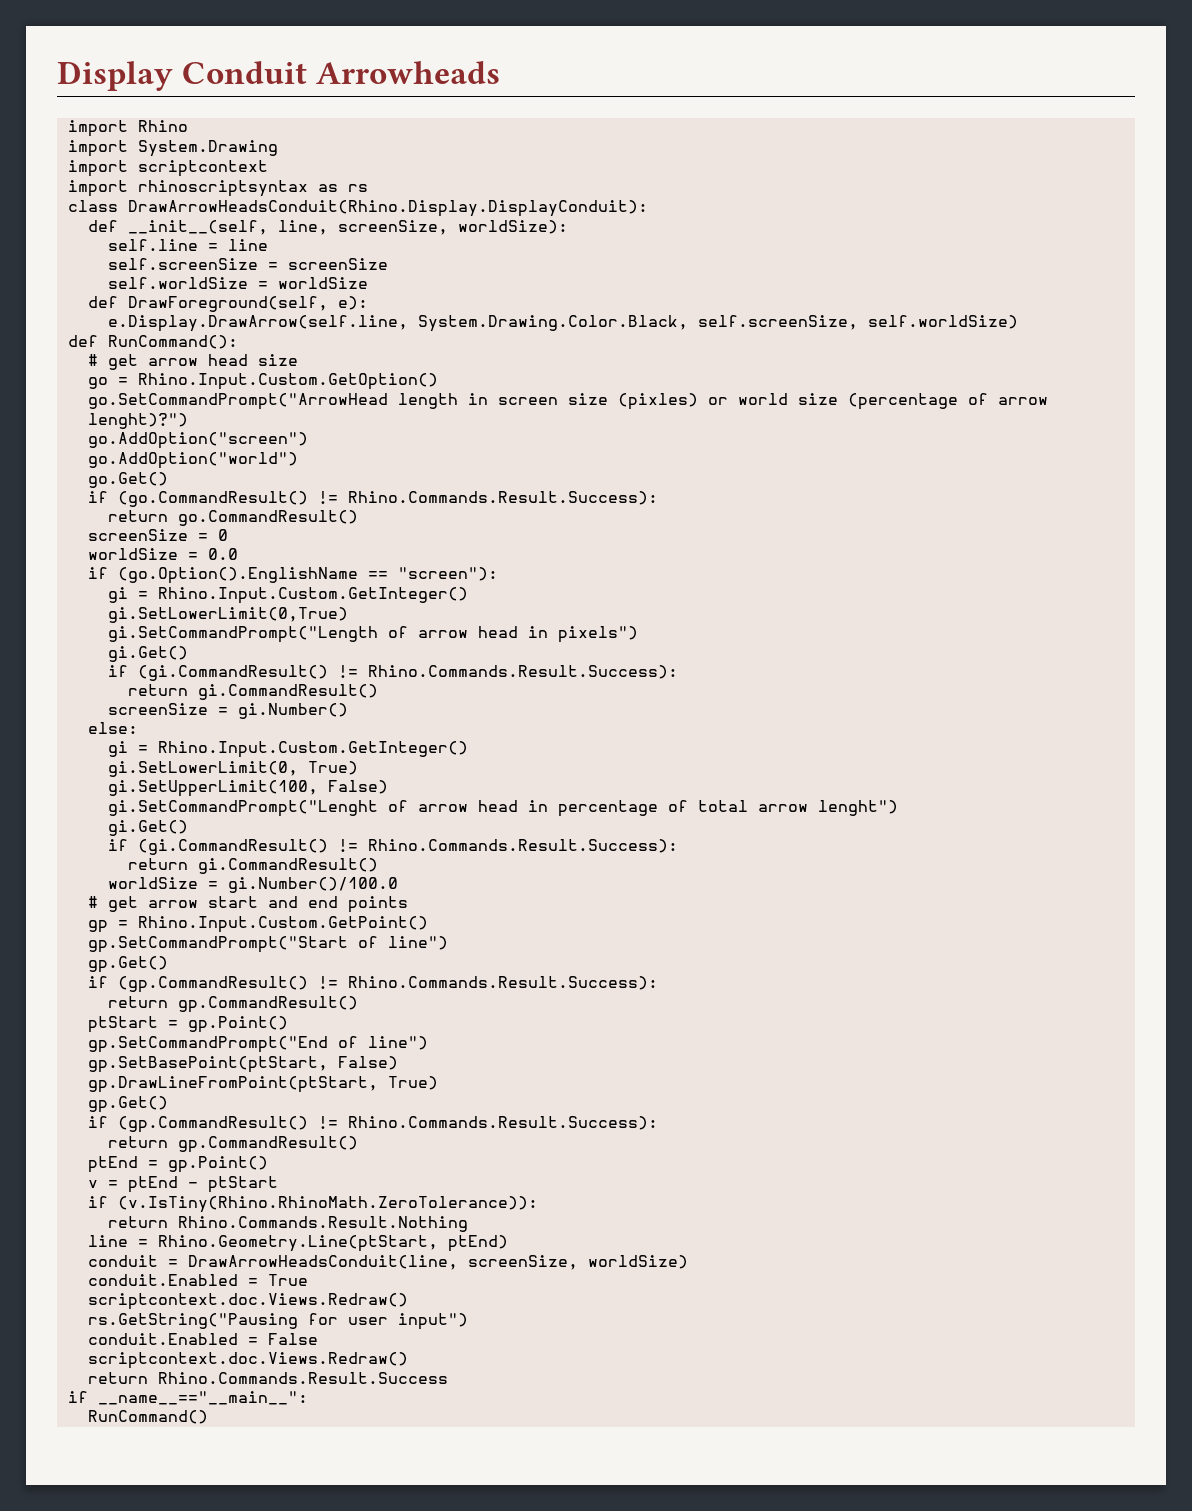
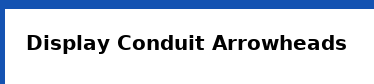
- import Rhino
- import System.Drawing
- import scriptcontext
- import rhinoscriptsyntax as rs
- class DrawArrowHeadsConduit(Rhino.Display.DisplayConduit):
- def __init__(self, line, screenSize, worldSize):
- self.line = line
- self.screenSize = screenSize
- self.worldSize = worldSize
- def DrawForeground(self, e):
- e.Display.DrawArrow(self.line, System.Drawing.Color.Black, self.screenSize, self.worldSize)
- def RunCommand():
- # get arrow head size
- go = Rhino.Input.Custom.GetOption()
- go.SetCommandPrompt("ArrowHead length in screen size (pixles) or world size (percentage of arrow lenght)?")
- go.AddOption("screen")
- go.AddOption("world")
- go.Get()
- if (go.CommandResult() != Rhino.Commands.Result.Success):
- return go.CommandResult()
- screenSize = 0
- worldSize = 0.0
- if (go.Option().EnglishName == "screen"):
- gi = Rhino.Input.Custom.GetInteger()
- gi.SetLowerLimit(0,True)
- gi.SetCommandPrompt("Length of arrow head in pixels")
- gi.Get()
- if (gi.CommandResult() != Rhino.Commands.Result.Success):
- return gi.CommandResult()
- screenSize = gi.Number()
- else:
- gi = Rhino.Input.Custom.GetInteger()
- gi.SetLowerLimit(0, True)
- gi.SetUpperLimit(100, False)
- gi.SetCommandPrompt("Lenght of arrow head in percentage of total arrow lenght")
- gi.Get()
- if (gi.CommandResult() != Rhino.Commands.Result.Success):
- return gi.CommandResult()
- worldSize = gi.Number()/100.0
- # get arrow start and end points
- gp = Rhino.Input.Custom.GetPoint()
- gp.SetCommandPrompt("Start of line")
- gp.Get()
- if (gp.CommandResult() != Rhino.Commands.Result.Success):
- return gp.CommandResult()
- ptStart = gp.Point()
- gp.SetCommandPrompt("End of line")
- gp.SetBasePoint(ptStart, False)
- gp.DrawLineFromPoint(ptStart, True)
- gp.Get()
- if (gp.CommandResult() != Rhino.Commands.Result.Success):
- return gp.CommandResult()
- ptEnd = gp.Point()
- v = ptEnd - ptStart
- if (v.IsTiny(Rhino.RhinoMath.ZeroTolerance)):
- return Rhino.Commands.Result.Nothing
- line = Rhino.Geometry.Line(ptStart, ptEnd)
- conduit = DrawArrowHeadsConduit(line, screenSize, worldSize)
- conduit.Enabled = True
- scriptcontext.doc.Views.Redraw()
- rs.GetString("Pausing for user input")
- conduit.Enabled = False
- scriptcontext.doc.Views.Redraw()
- return Rhino.Commands.Result.Success
- if __name__=="__main__":
- RunCommand()

